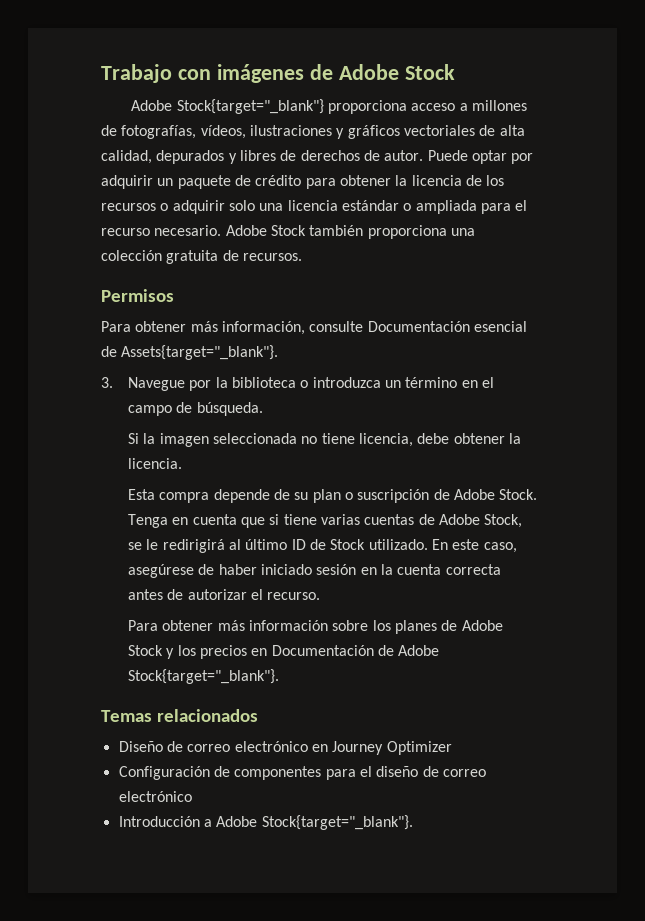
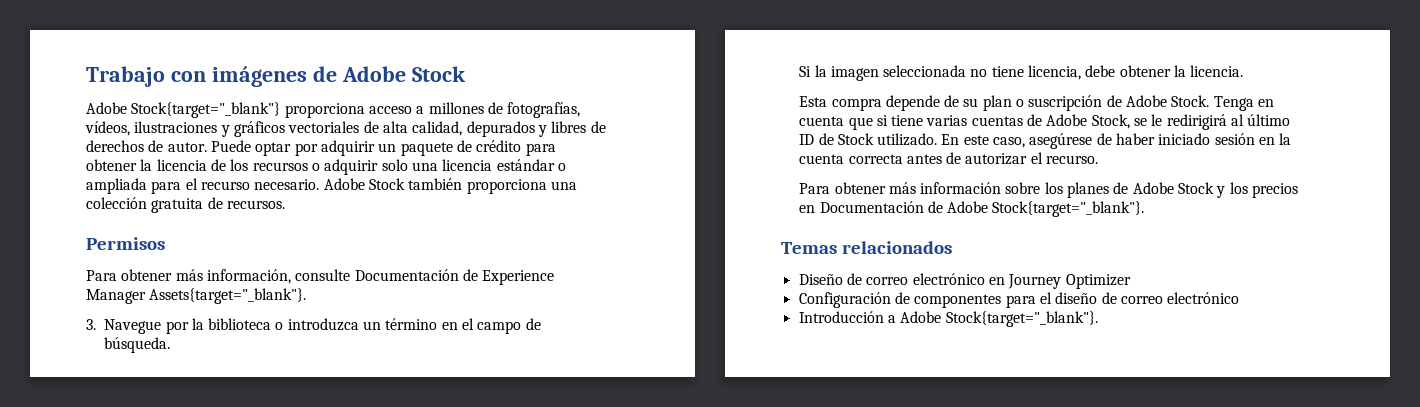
- Para obtener más información, consulte Documentación esencial de Assets{target="_blank"}.
+ Para obtener más información, consulte Documentación de Experience Manager Assets{target="_blank"}.

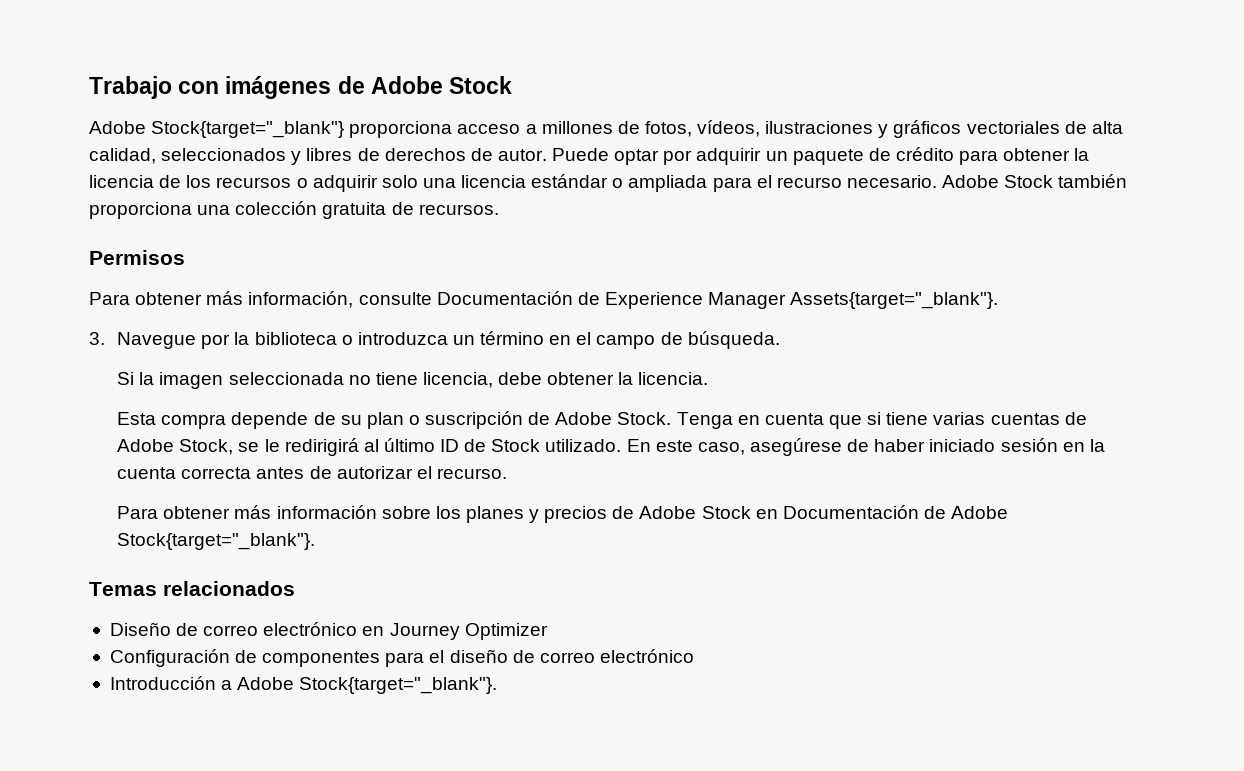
- Adobe Stock{target="_blank"} proporciona acceso a millones de fotografías, vídeos, ilustraciones y gráficos vectoriales de alta calidad, depurados y libres de derechos de autor.
+ Adobe Stock{target="_blank"} proporciona acceso a millones de fotos, vídeos, ilustraciones y gráficos vectoriales de alta calidad, seleccionados y libres de derechos de autor.
- Para obtener más información sobre los planes de Adobe Stock y los precios en Documentación de Adobe Stock{target="_blank"}.
+ Para obtener más información sobre los planes y precios de Adobe Stock en Documentación de Adobe Stock{target="_blank"}.

